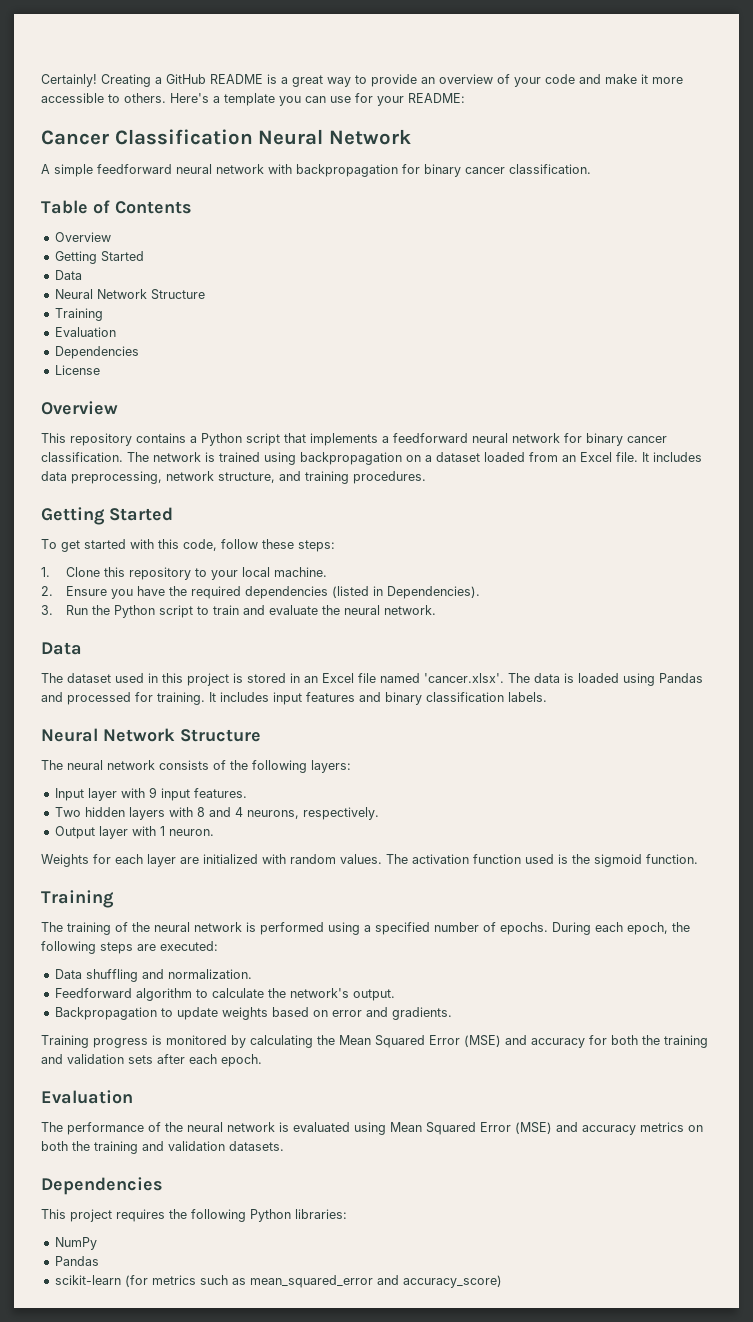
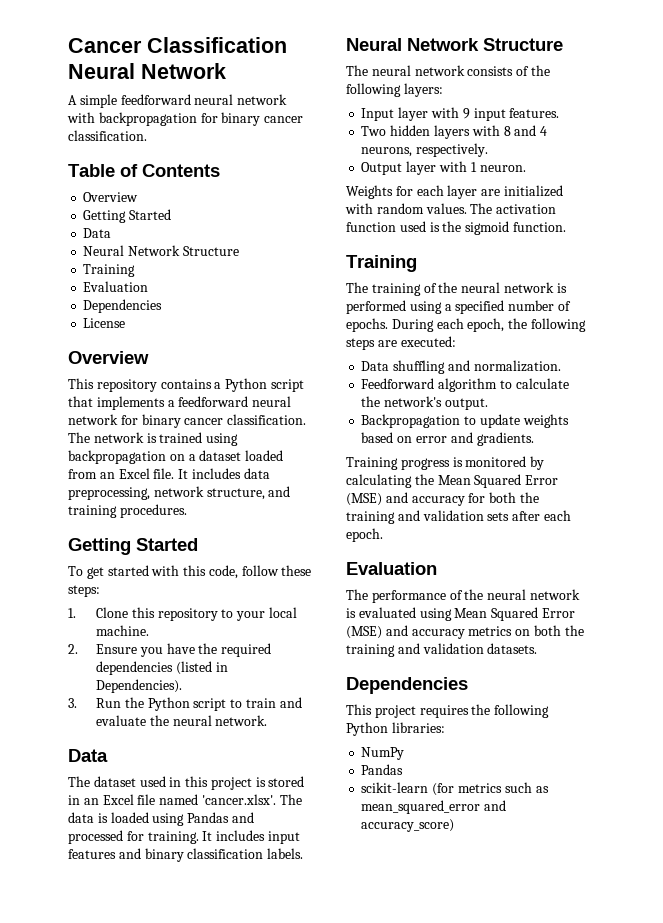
- Certainly! Creating a GitHub README is a great way to provide an overview of your code and make it more accessible to others. Here's a template you can use for your README:

